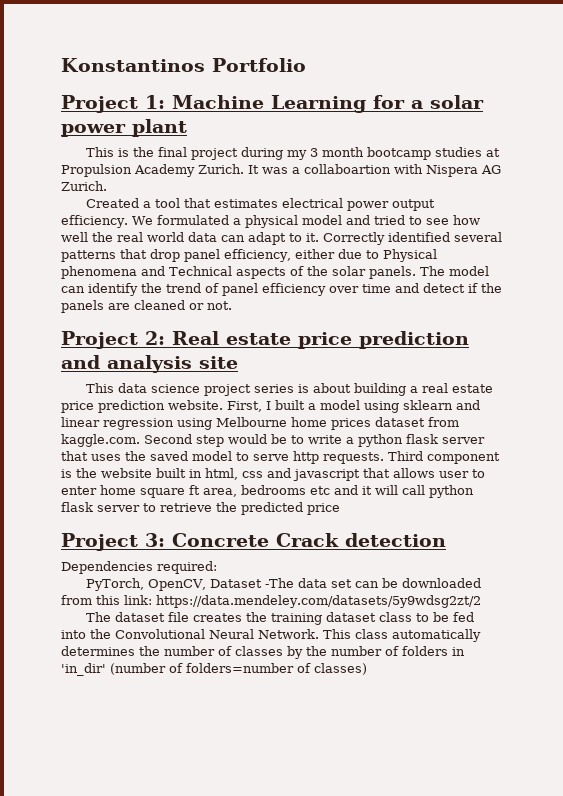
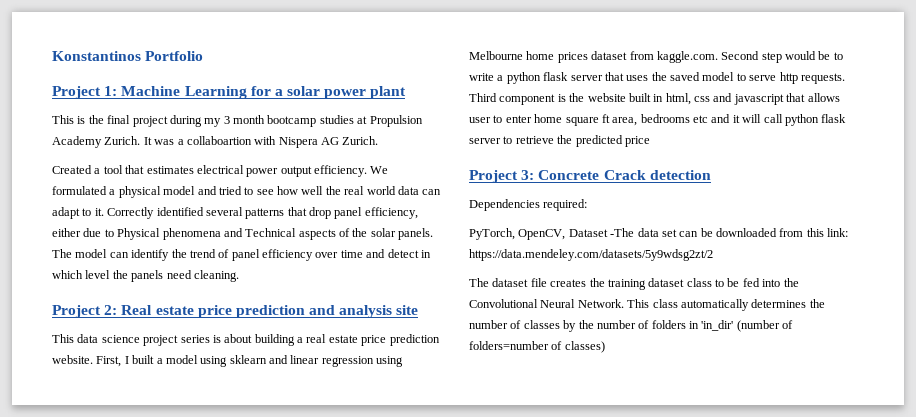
- The model can identify the trend of panel efficiency over time and detect if the panels are cleaned or not.
+ The model can identify the trend of panel efficiency over time and detect in which level the panels need cleaning.

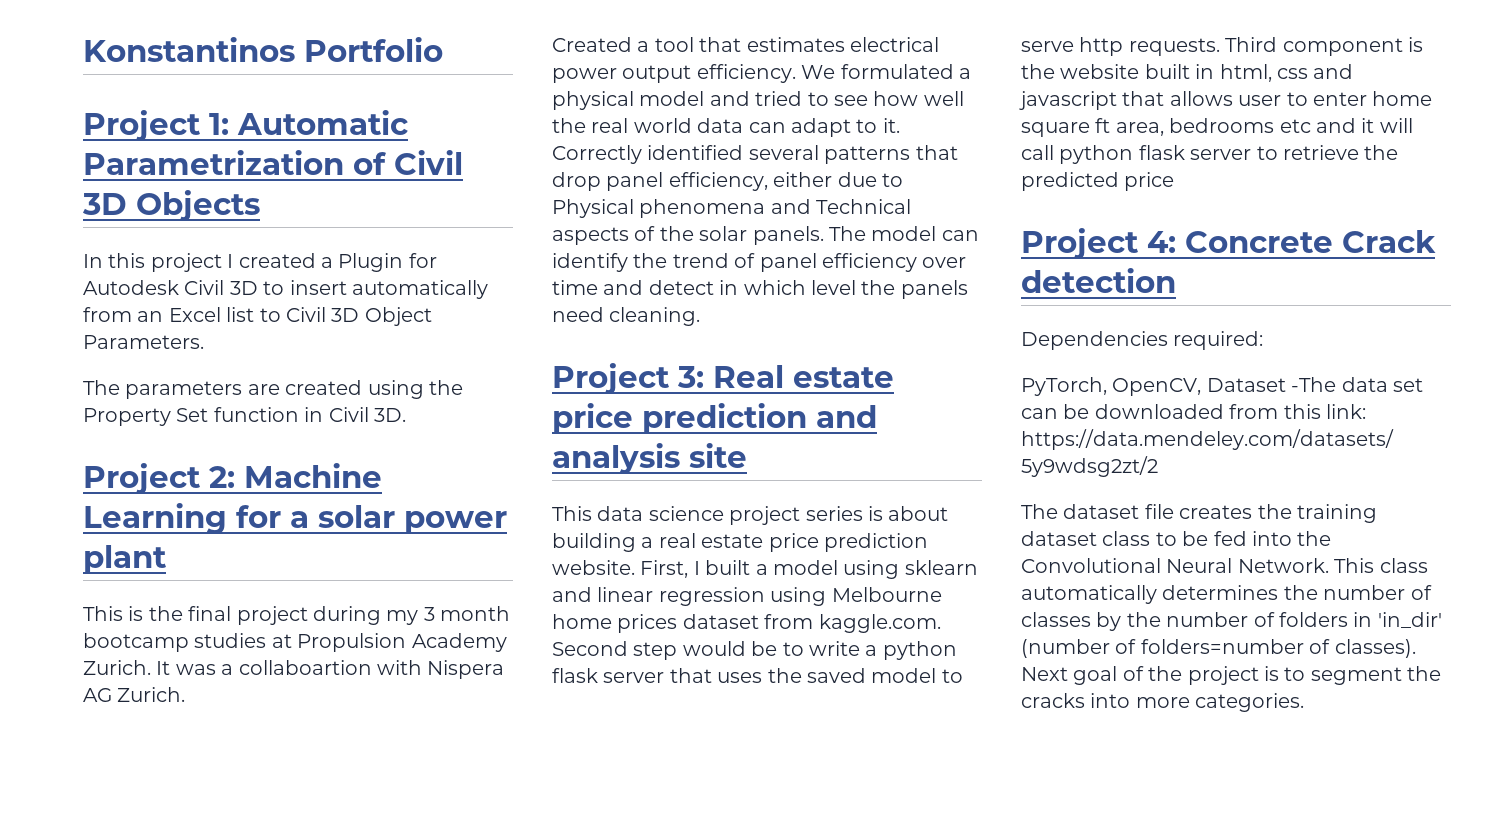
- Project 1: Machine Learning for a solar power plant
+ Project 1: Automatic Parametrization of Civil 3D Objects
+ In this project I created a Plugin for Autodesk Civil 3D to insert automatically from an Excel list to Civil 3D Object Parameters.
+ The parameters are created using the Property Set function in Civil 3D.
+ Project 2: Machine Learning for a solar power plant
- Project 2: Real estate price prediction and analysis site
+ Project 3: Real estate price prediction and analysis site
- Project 3: Concrete Crack detection
+ Project 4: Concrete Crack detection
- This class automatically determines the number of classes by the number of folders in 'in_dir' (number of folders=number of classes)
+ This class automatically determines the number of classes by the number of folders in 'in_dir' (number of folders=number of classes). Next goal of the project is to segment the cracks into more categories.

